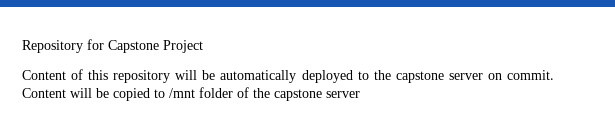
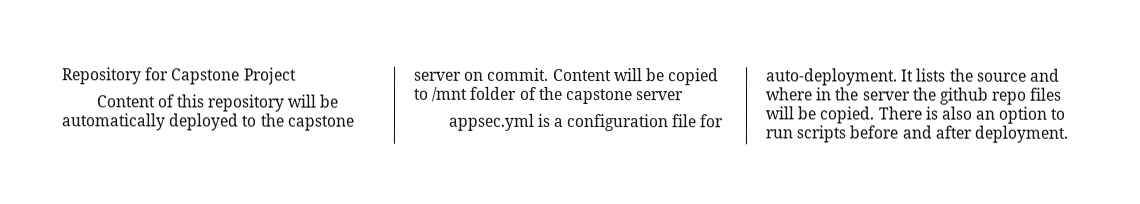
+ appsec.yml is a configuration file for auto-deployment. It lists the source and where in the server the github repo files will be copied. There is also an option to run scripts before and after deployment.

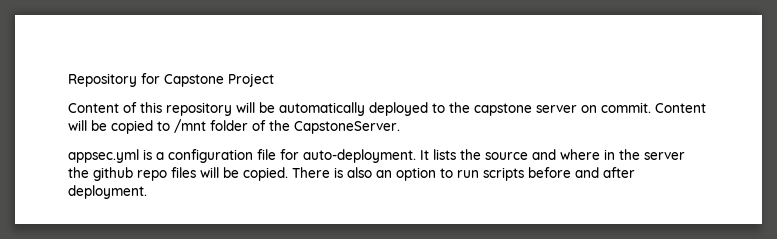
- Content will be copied to /mnt folder of the capstone server
+ Content will be copied to /mnt folder of the CapstoneServer.

